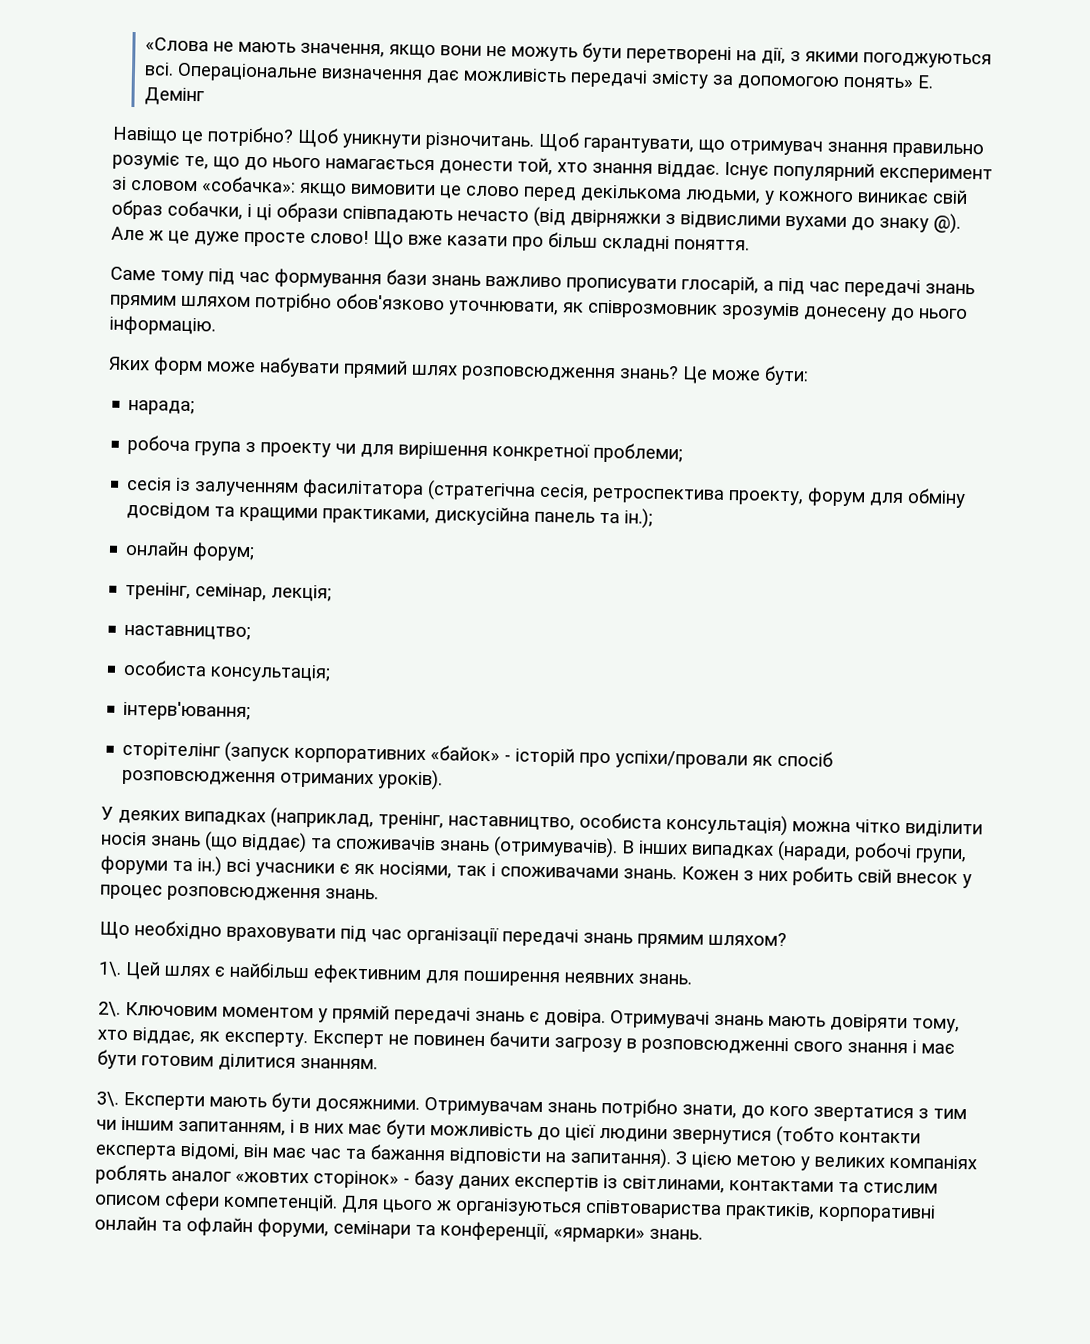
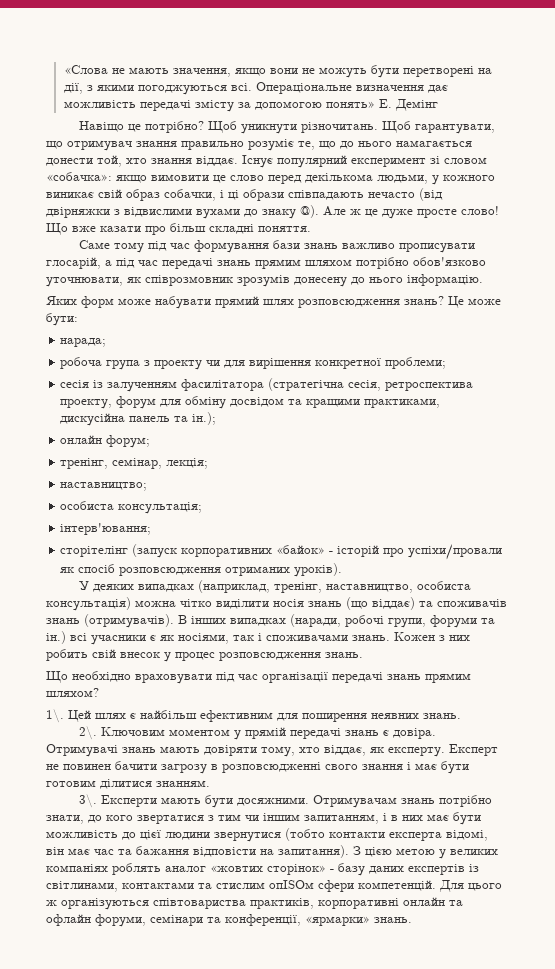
- З цією метою у великих компаніях роблять аналог «жовтих сторінок» - базу даних експертів із світлинами, контактами та стислим описом сфери компетенцій.
+ З цією метою у великих компаніях роблять аналог «жовтих сторінок» - базу даних експертів із світлинами, контактами та стислим опISOм сфери компетенцій.

